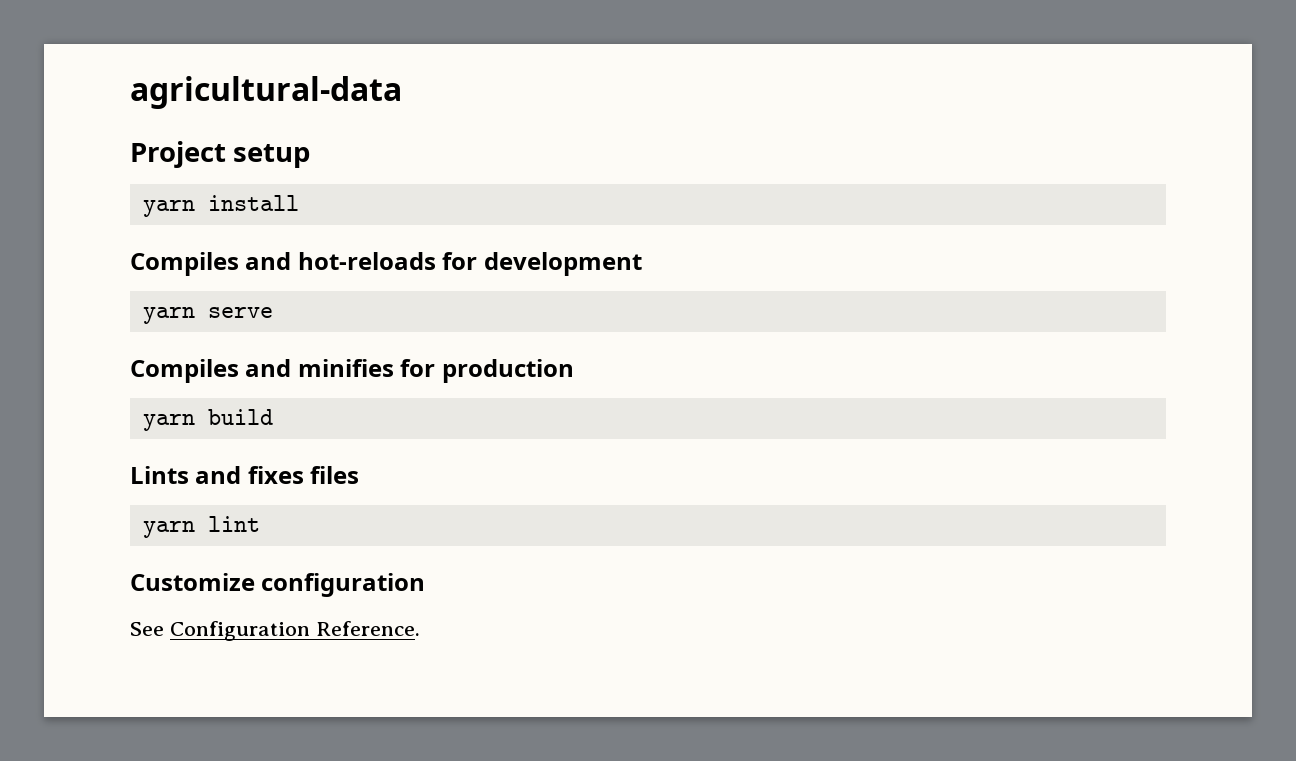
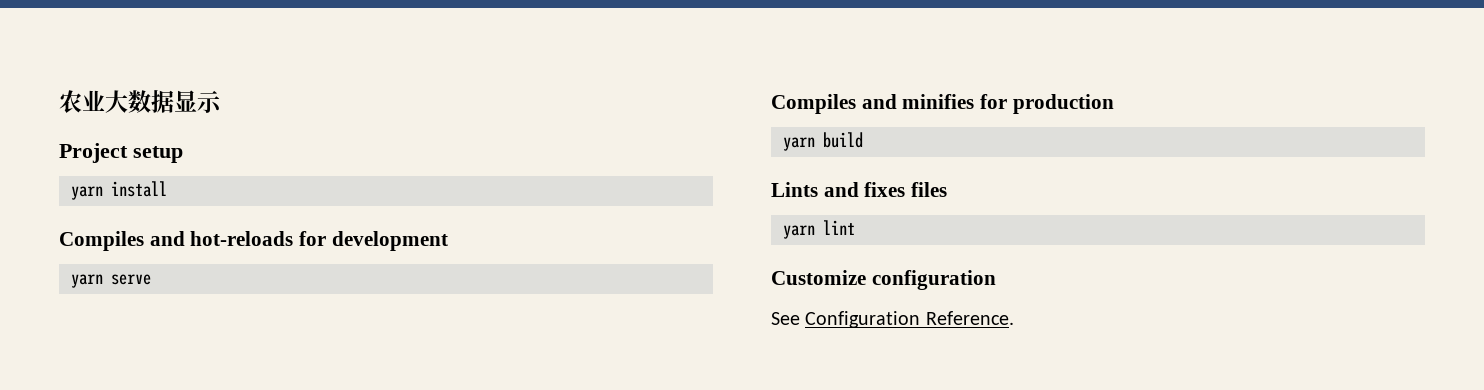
- agricultural-data
+ 农业大数据显示

